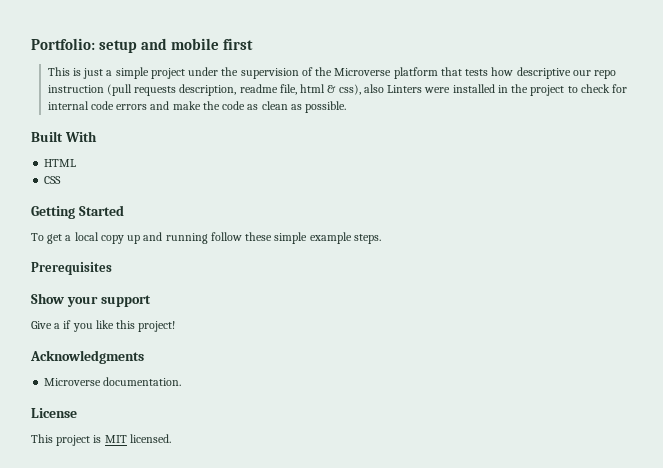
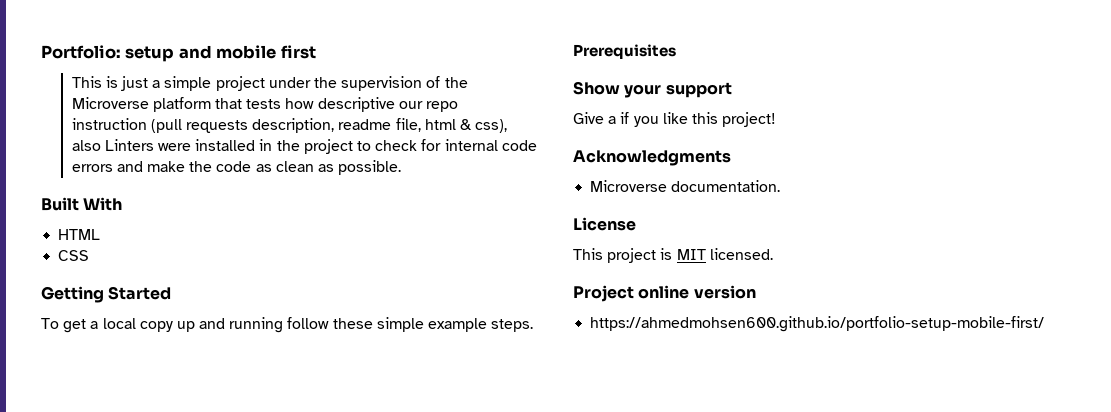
+ Project online version
+ https://ahmedmohsen600.github.io/portfolio-setup-mobile-first/

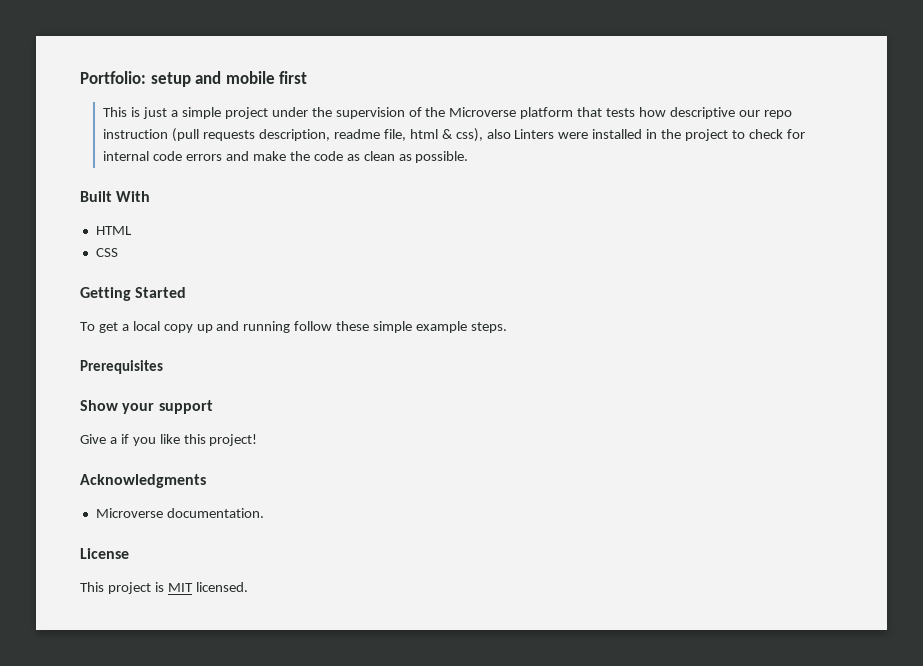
- Project online version
- https://ahmedmohsen600.github.io/portfolio-setup-mobile-first/

